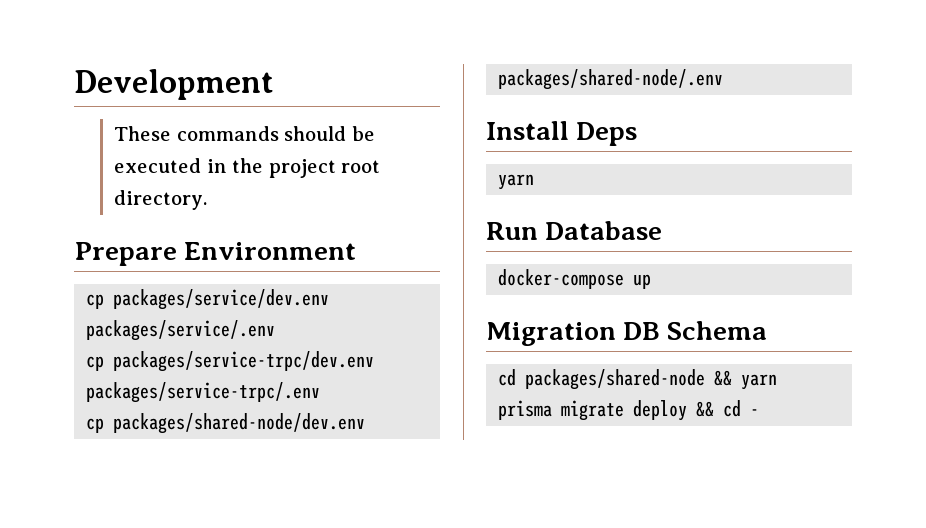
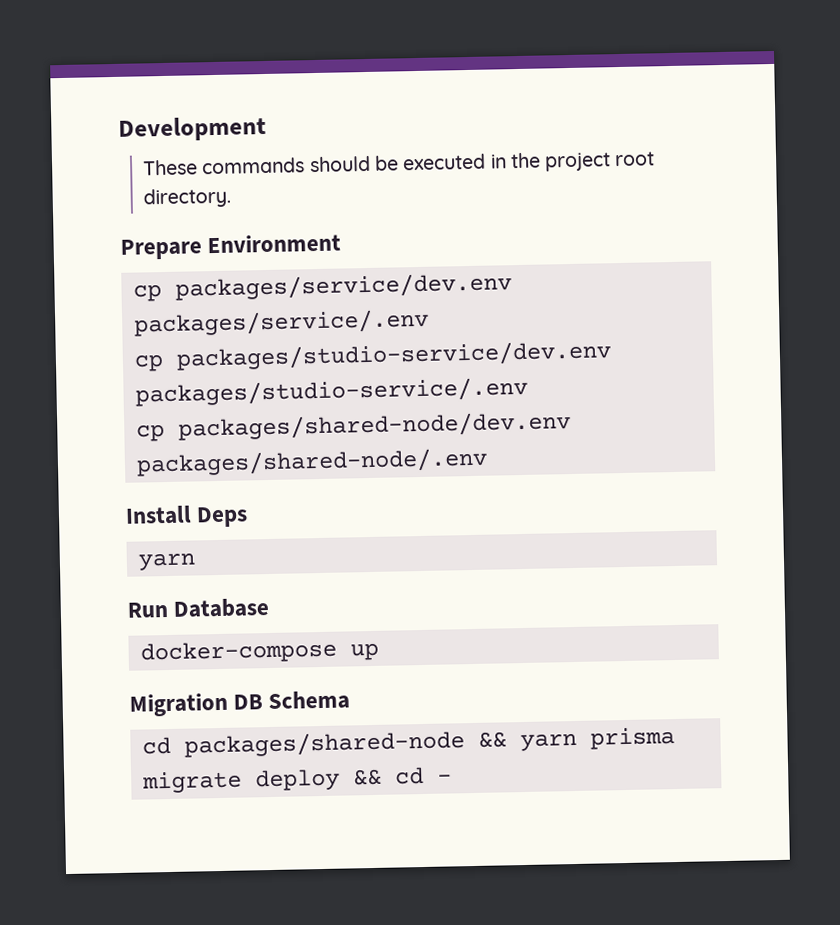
- cp packages/service-trpc/dev.env packages/service-trpc/.env
+ cp packages/studio-service/dev.env packages/studio-service/.env

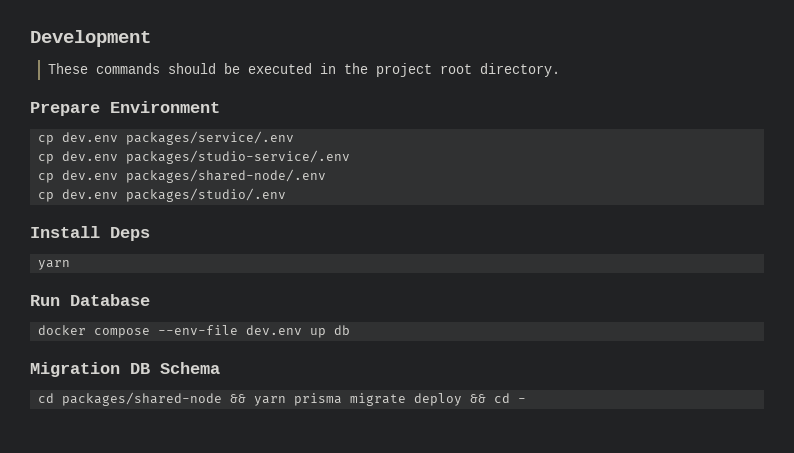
- cp packages/service/dev.env packages/service/.env
+ cp dev.env packages/service/.env
- cp packages/studio-service/dev.env packages/studio-service/.env
+ cp dev.env packages/studio-service/.env
- cp packages/shared-node/dev.env packages/shared-node/.env
+ cp dev.env packages/shared-node/.env
+ cp dev.env packages/studio/.env
- docker-compose up
+ docker compose --env-file dev.env up db

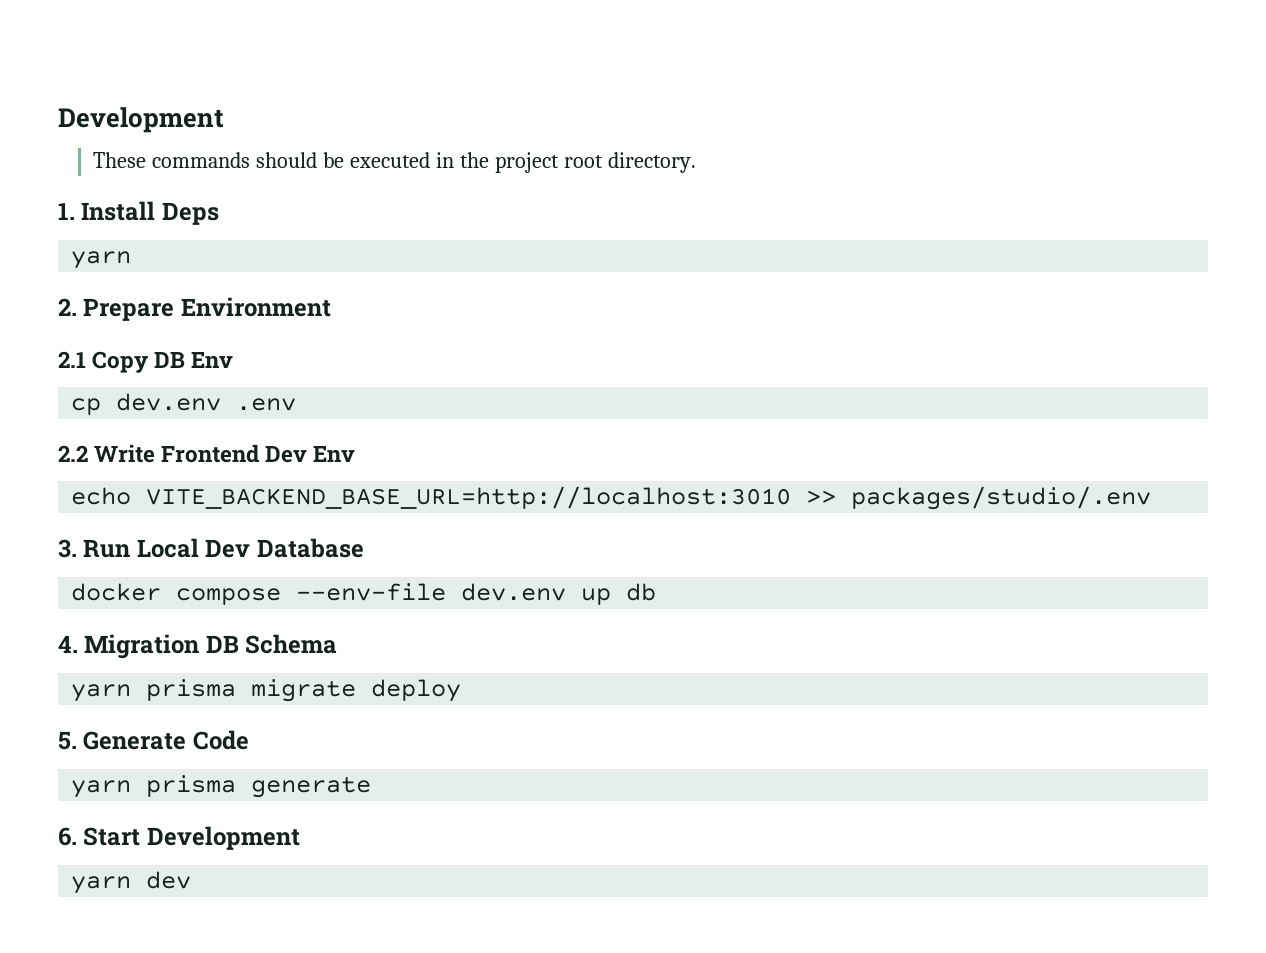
- Prepare Environment
- cp dev.env packages/service/.env
- cp dev.env packages/studio-service/.env
- cp dev.env packages/shared-node/.env
- cp dev.env packages/studio/.env
- Install Deps
+ 1. Install Deps
  yarn
- Run Database
+ 2. Prepare Environment
+ 2.1 Copy DB Env
+ cp dev.env .env
+ 2.2 Write Frontend Dev Env
+ echo VITE_BACKEND_BASE_URL=http://localhost:3010 >> packages/studio/.env
+ 3. Run Local Dev Database
- Migration DB Schema
+ 4. Migration DB Schema
- cd packages/shared-node && yarn prisma migrate deploy && cd -
+ yarn prisma migrate deploy
+ 5. Generate Code
+ yarn prisma generate
+ 6. Start Development
+ yarn dev

